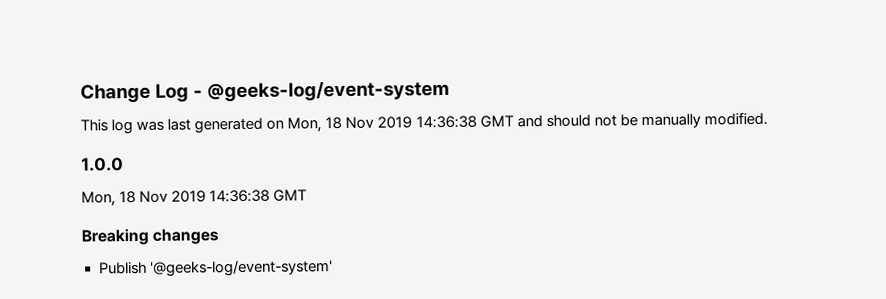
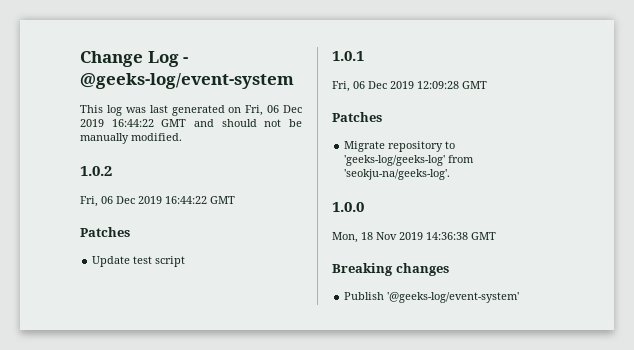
- This log was last generated on Mon, 18 Nov 2019 14:36:38 GMT and should not be manually modified.
+ This log was last generated on Fri, 06 Dec 2019 16:44:22 GMT and should not be manually modified.
+ 1.0.2
+ Fri, 06 Dec 2019 16:44:22 GMT
+ Patches
+ Update test script
+ 1.0.1
+ Fri, 06 Dec 2019 12:09:28 GMT
+ Patches
+ Migrate repository to 'geeks-log/geeks-log' from 'seokju-na/geeks-log'.

